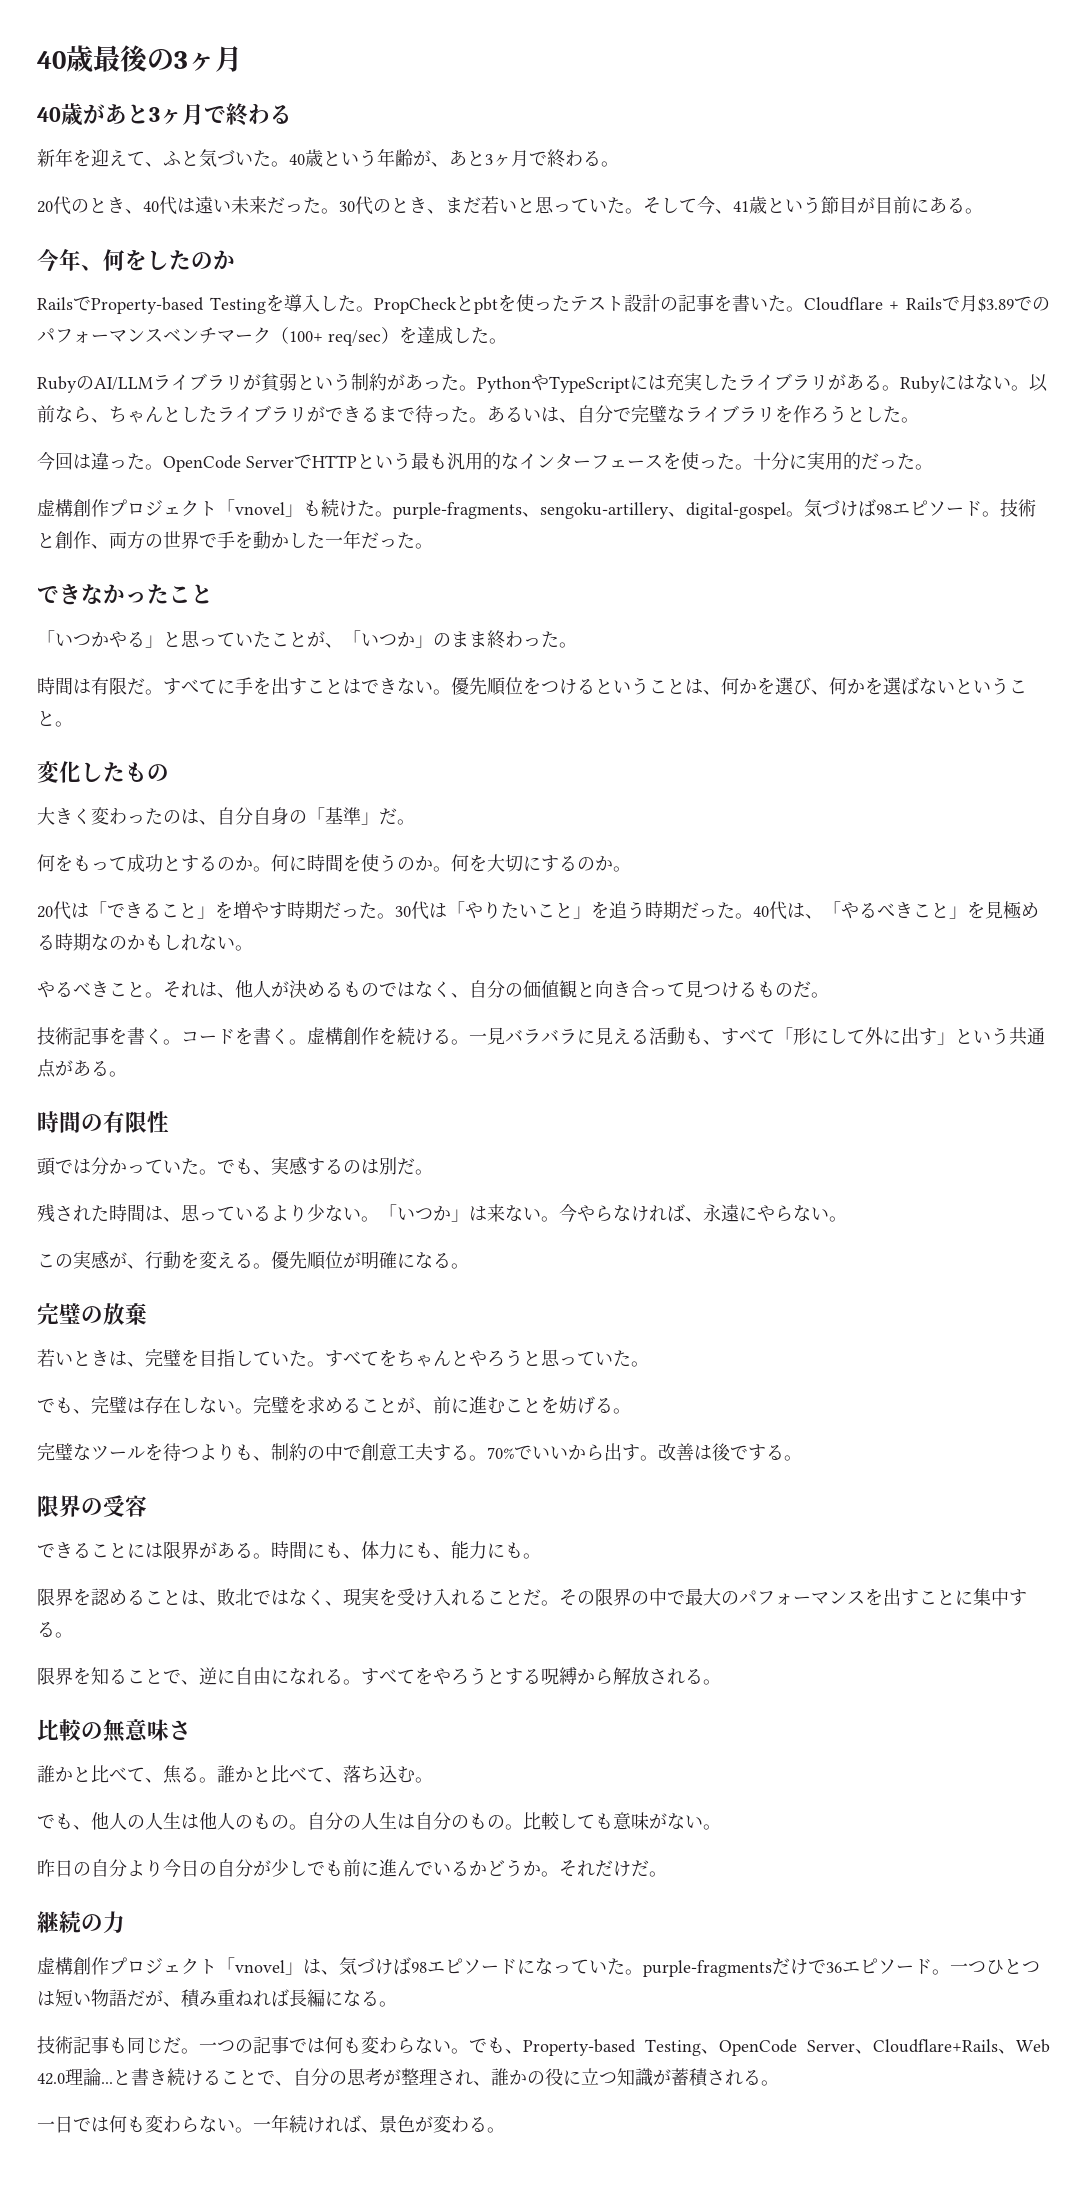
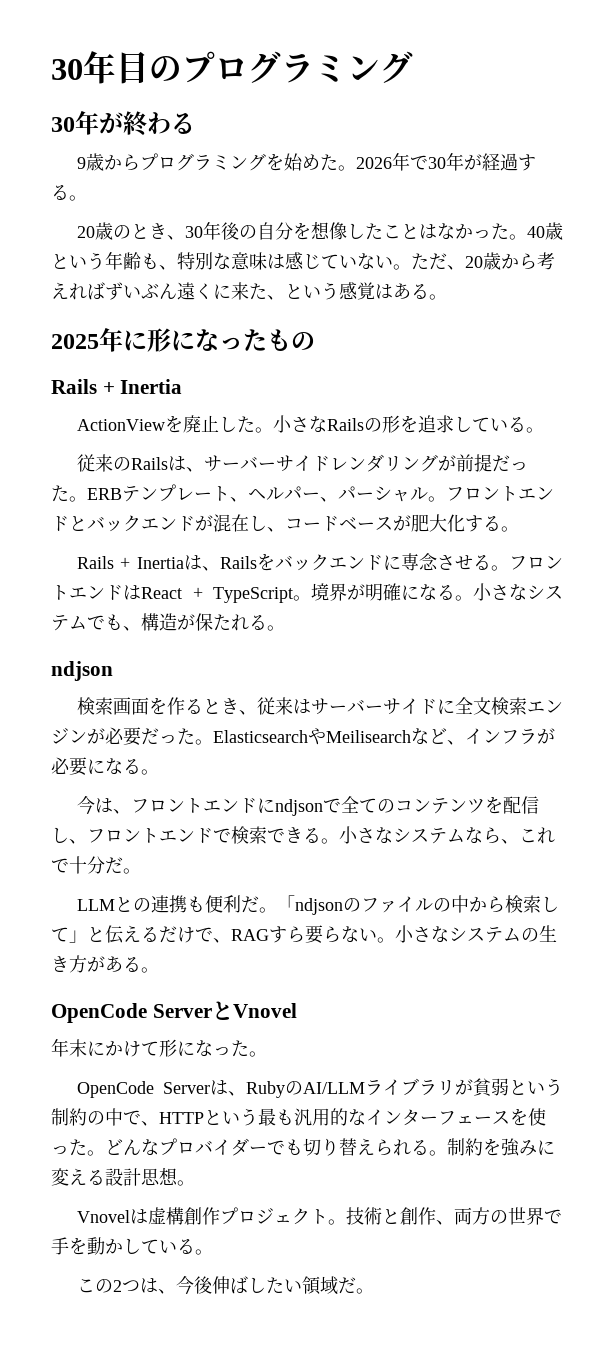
- 40歳最後の3ヶ月
- 40歳があと3ヶ月で終わる
- 新年を迎えて、ふと気づいた。
+ 30年目のプログラミング
+ 30年が終わる
+ 9歳からプログラミングを始めた。2026年で30年が経過する。
+ 20歳のとき、30年後の自分を想像したことはなかった。
- 40歳という年齢が、あと3ヶ月で終わる。
- 20代のとき、40代は遠い未来だった。30代のとき、まだ若いと思っていた。そして今、41歳という節目が目前にある。
- 今年、何をしたのか
- RailsでProperty-based Testingを導入した。PropCheckとpbtを使ったテスト設計の記事を書いた。Cloudflare + Railsで月$3.89でのパフォーマンスベンチマーク（100+ req/sec）を達成した。
- RubyのAI/LLMライブラリが貧弱という制約があった。PythonやTypeScriptには充実したライブラリがある。Rubyにはない。以前なら、ちゃんとしたライブラリができるまで待った。あるいは、自分で完璧なライブラリを作ろうとした。
- 今回は違った。OpenCode ServerでHTTPという最も汎用的なインターフェースを使った。
+ 40歳という年齢も、特別な意味は感じていない。ただ、20歳から考えればずいぶん遠くに来た、という感覚はある。
+ 2025年に形になったもの
+ Rails + Inertia
+ ActionViewを廃止した。小さなRailsの形を追求している。
+ 従来のRailsは、サーバーサイドレンダリングが前提だった。ERBテンプレート、ヘルパー、パーシャル。フロントエンドとバックエンドが混在し、コードベースが肥大化する。
+ Rails + Inertiaは、Railsをバックエンドに専念させる。フロントエンドはReact + TypeScript。境界が明確になる。小さなシステムでも、構造が保たれる。
+ ndjson
+ 検索画面を作るとき、従来はサーバーサイドに全文検索エンジンが必要だった。ElasticsearchやMeilisearchなど、インフラが必要になる。
+ 今は、フロントエンドにndjsonで全てのコンテンツを配信し、フロントエンドで検索できる。小さなシステムなら、これで十分だ。
+ LLMとの連携も便利だ。「ndjsonのファイルの中から検索して」と伝えるだけで、RAGすら要らない。小さなシステムの生き方がある。
+ OpenCode ServerとVnovel
+ 年末にかけて形になった。
+ OpenCode Serverは、RubyのAI/LLMライブラリが貧弱という制約の中で、HTTPという最も汎用的なインターフェースを使った。
- 十分に実用的だった。
- 虚構創作プロジェクト「vnovel」も続けた。purple-fragments、sengoku-artillery、digital-gospel。気づけば98エピソード。
+ どんなプロバイダーでも切り替えられる。制約を強みに変える設計思想。
+ Vnovelは虚構創作プロジェクト。
- 技術と創作、両方の世界で手を動かした一年だった。
- できなかったこと
- 「いつかやる」と思っていたことが、「いつか」のまま終わった。
- 時間は有限だ。すべてに手を出すことはできない。優先順位をつけるということは、何かを選び、何かを選ばないということ。
- 変化したもの
- 大きく変わったのは、自分自身の「基準」だ。
- 何をもって成功とするのか。何に時間を使うのか。何を大切にするのか。
- 20代は「できること」を増やす時期だった。30代は「やりたいこと」を追う時期だった。40代は、「やるべきこと」を見極める時期なのかもしれない。
- やるべきこと。それは、他人が決めるものではなく、自分の価値観と向き合って見つけるものだ。
- 技術記事を書く。コードを書く。虚構創作を続ける。一見バラバラに見える活動も、すべて「形にして外に出す」という共通点がある。
- 時間の有限性
- 頭では分かっていた。でも、実感するのは別だ。
- 残された時間は、思っているより少ない。「いつか」は来ない。今やらなければ、永遠にやらない。
- この実感が、行動を変える。優先順位が明確になる。
- 完璧の放棄
- 若いときは、完璧を目指していた。すべてをちゃんとやろうと思っていた。
- でも、完璧は存在しない。完璧を求めることが、前に進むことを妨げる。
- 完璧なツールを待つよりも、制約の中で創意工夫する。70%でいいから出す。改善は後でする。
- 限界の受容
- できることには限界がある。時間にも、体力にも、能力にも。
- 限界を認めることは、敗北ではなく、現実を受け入れることだ。その限界の中で最大のパフォーマンスを出すことに集中する。
- 限界を知ることで、逆に自由になれる。すべてをやろうとする呪縛から解放される。
- 比較の無意味さ
- 誰かと比べて、焦る。誰かと比べて、落ち込む。
- でも、他人の人生は他人のもの。自分の人生は自分のもの。比較しても意味がない。
- 昨日の自分より今日の自分が少しでも前に進んでいるかどうか。それだけだ。
- 継続の力
- 虚構創作プロジェクト「vnovel」は、気づけば98エピソードになっていた。purple-fragmentsだけで36エピソード。一つひとつは短い物語だが、積み重ねれば長編になる。
- 技術記事も同じだ。一つの記事では何も変わらない。でも、Property-based Testing、OpenCode Server、Cloudflare+Rails、Web 42.0理論...と書き続けることで、自分の思考が整理され、誰かの役に立つ知識が蓄積される。
- 一日では何も変わらない。一年続ければ、景色が変わる。
+ 技術と創作、両方の世界で手を動かしている。
+ この2つは、今後伸ばしたい領域だ。

